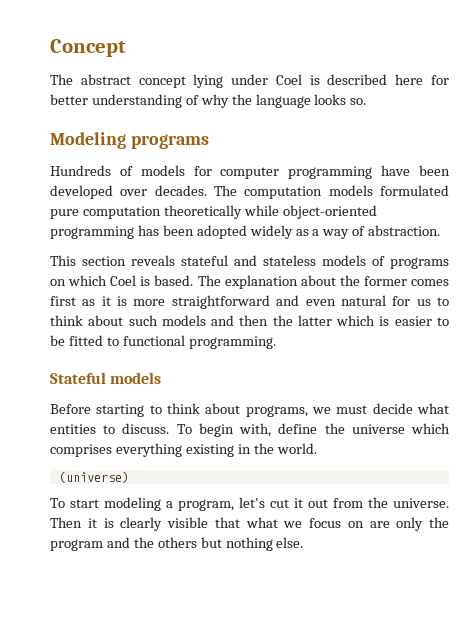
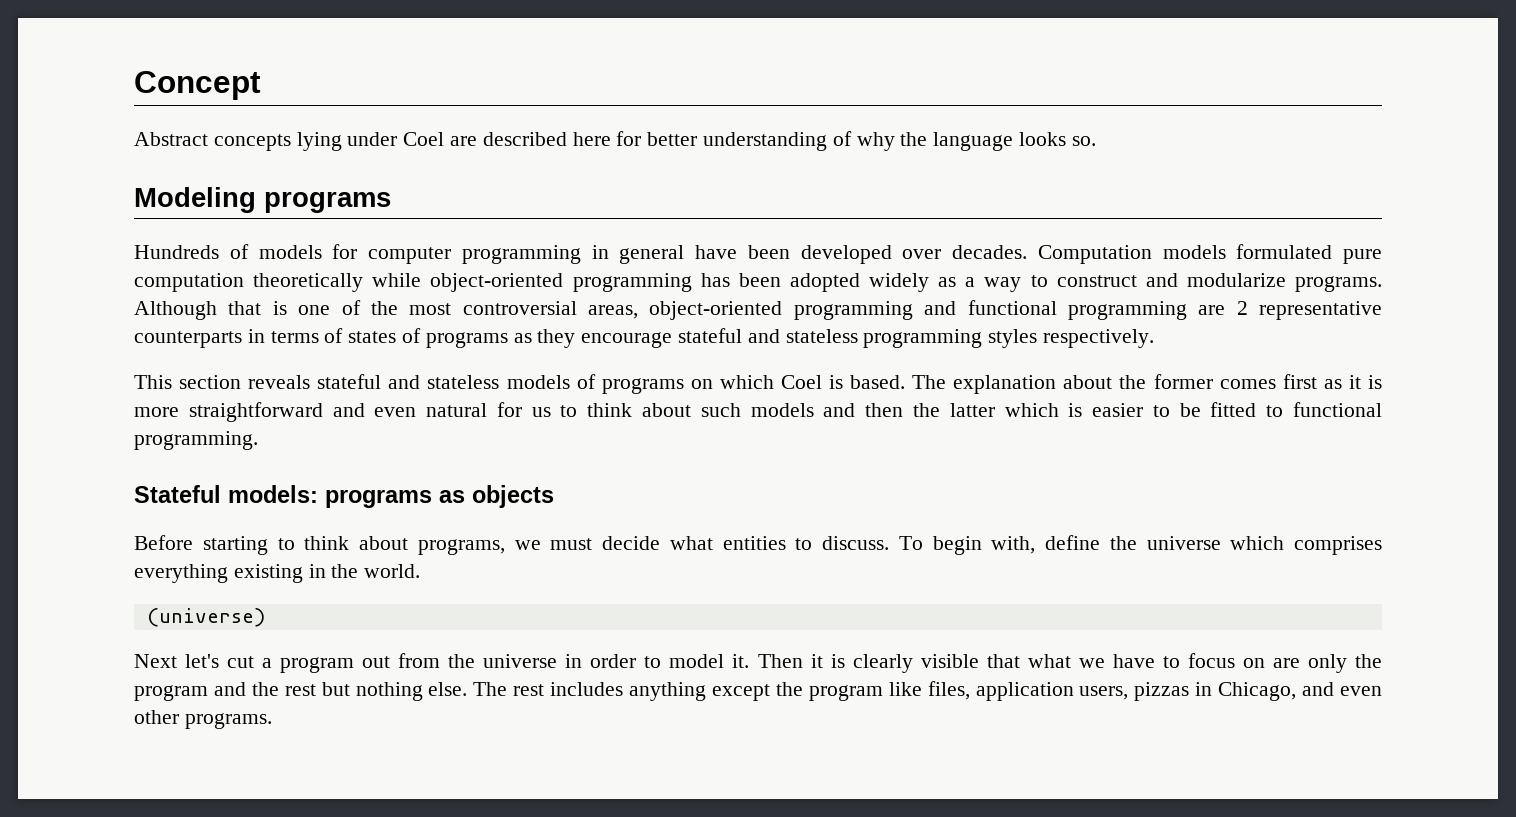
- The abstract concept lying under Coel is described here for better understanding of why the language looks so.
+ Abstract concepts lying under Coel are described here for better understanding of why the language looks so.
- Hundreds of models for computer programming have been developed over decades.
+ Hundreds of models for computer programming in general have been developed over decades.
- The computation models formulated pure computation theoretically while object-oriented programming has been adopted widely as a way of abstraction.
+ Computation models formulated pure computation theoretically while object-oriented programming has been adopted widely as a way to construct and modularize programs. Although that is one of the most controversial areas, object-oriented programming and functional programming are 2 representative counterparts in terms of states of programs as they encourage stateful and stateless programming styles respectively.
- Stateful models
+ Stateful models: programs as objects
- To start modeling a program, let's cut it out from the universe.
+ Next let's cut a program out from the universe in order to model it.
- Then it is clearly visible that what we focus on are only the program and the others but nothing else.
+ Then it is clearly visible that what we have to focus on are only the program and the rest but nothing else.
+ The rest includes anything except the program like files, application users, pizzas in Chicago, and even other programs.

